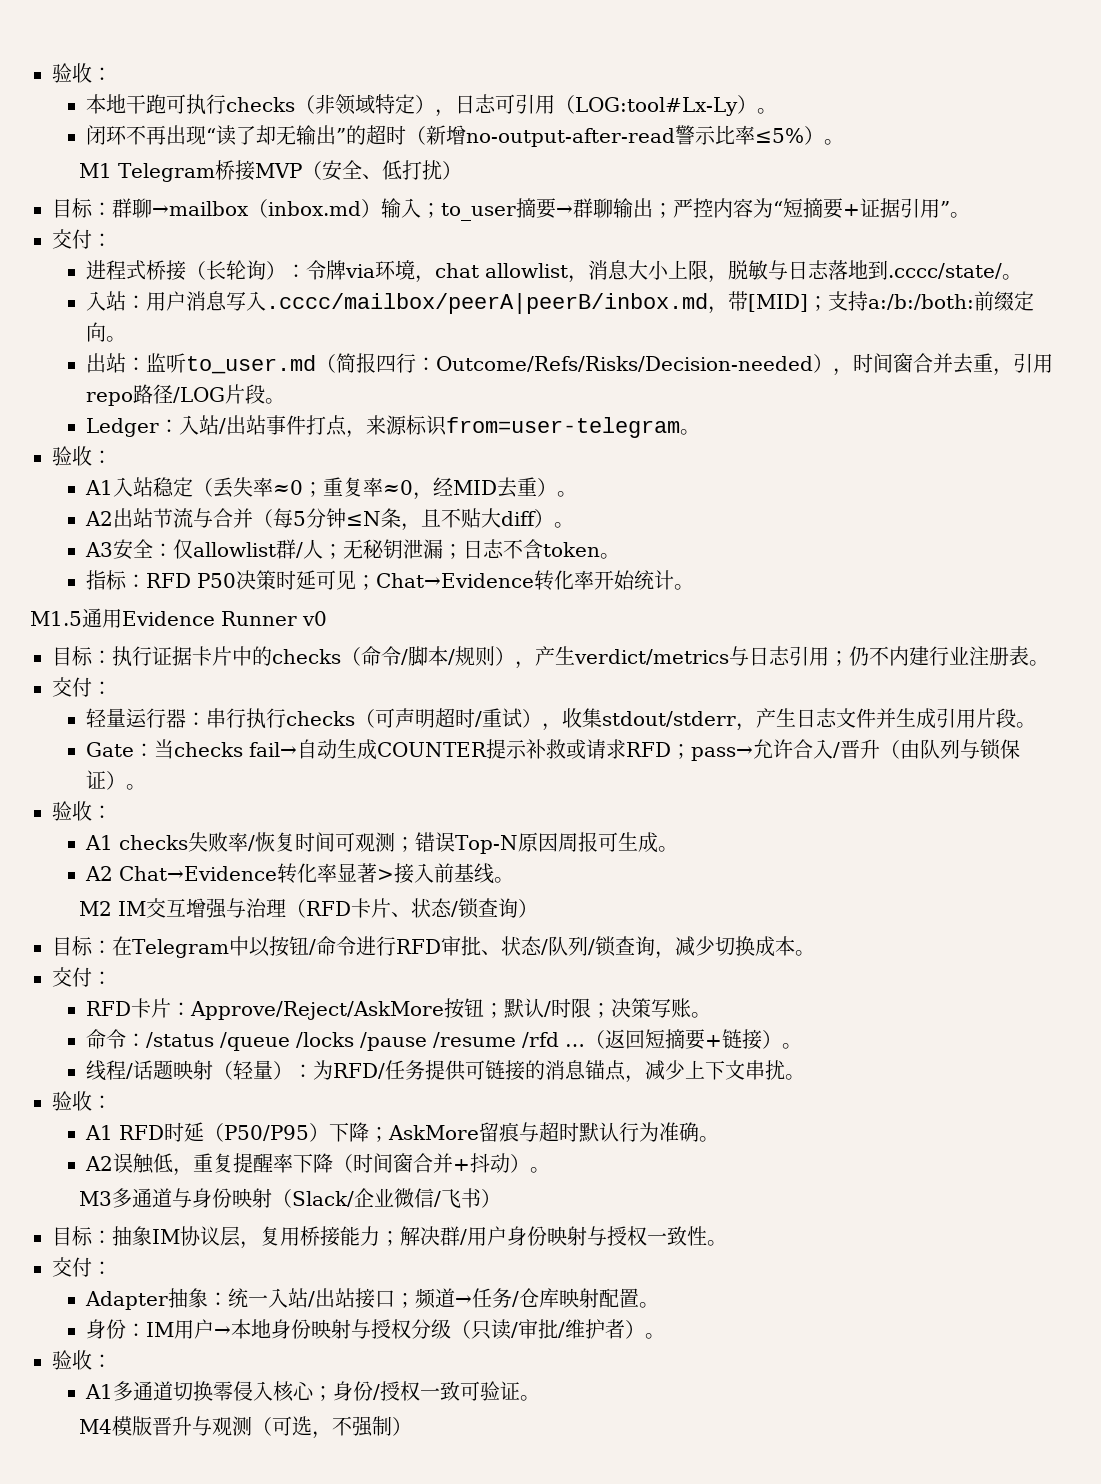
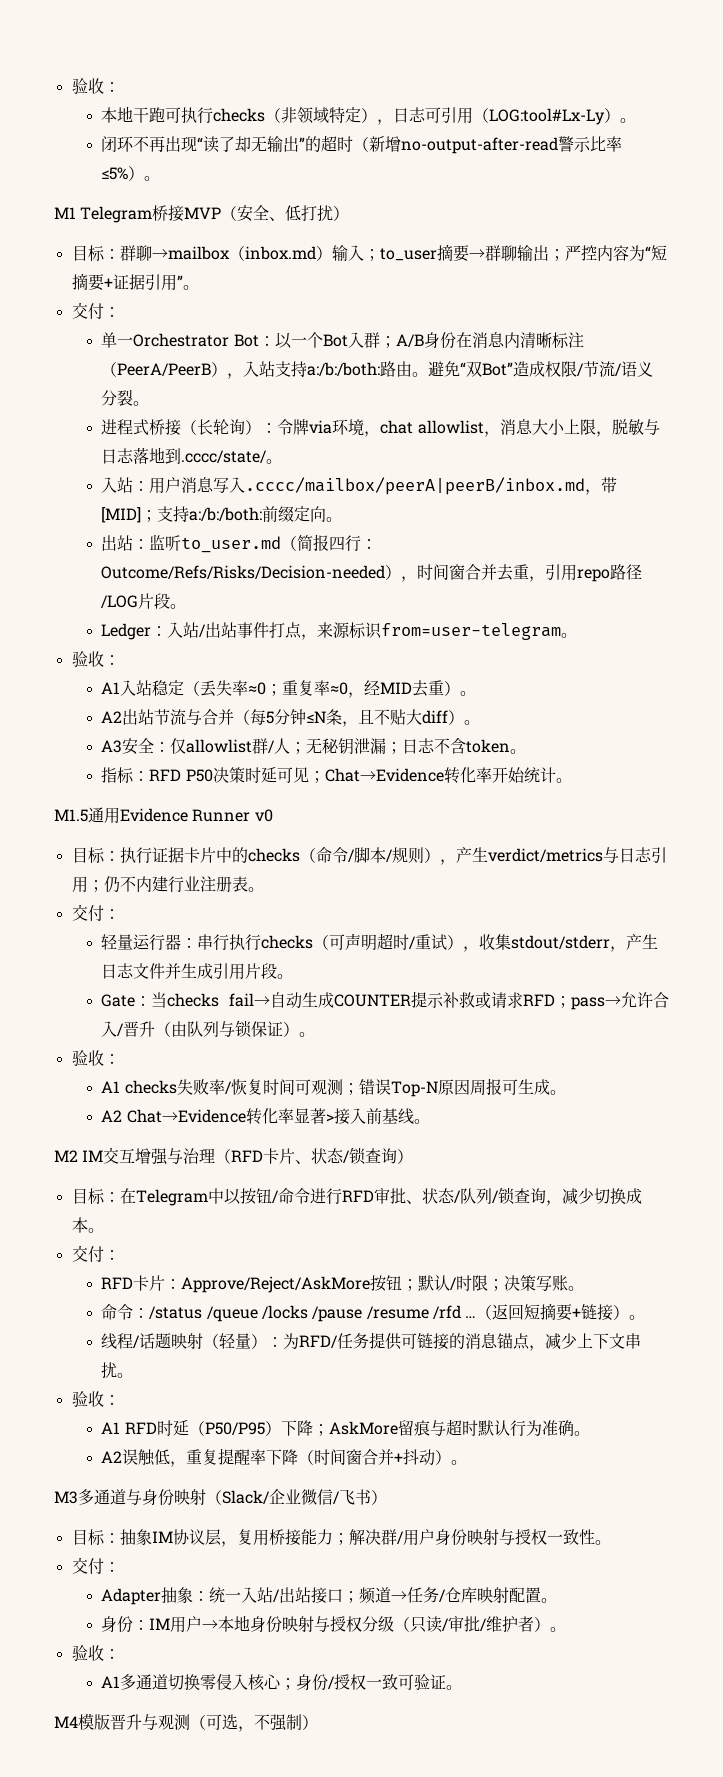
+ 单一Orchestrator Bot：以一个Bot入群；A/B身份在消息内清晰标注（PeerA/PeerB），入站支持a:/b:/both:路由。避免“双Bot”造成权限/节流/语义分裂。

